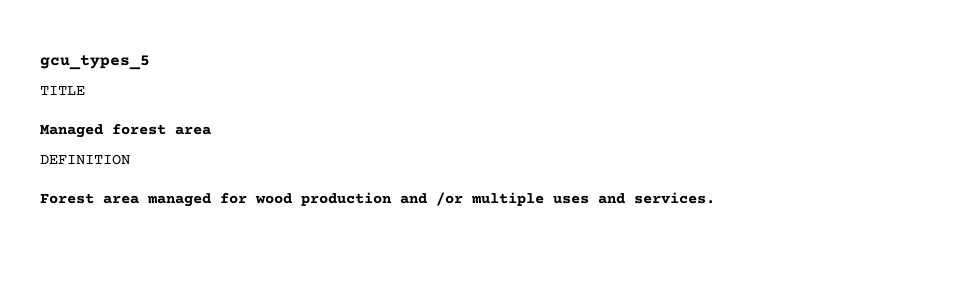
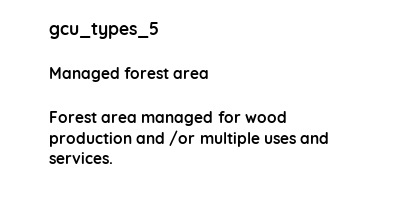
- TITLE
- DEFINITION

